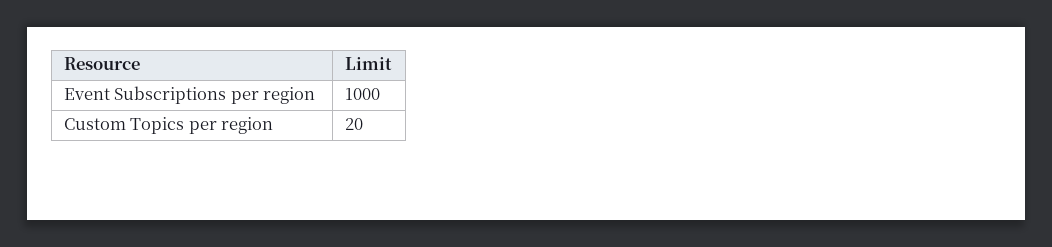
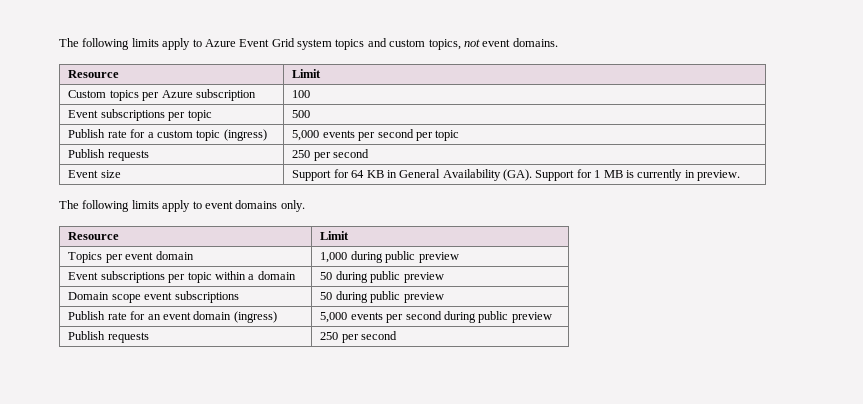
+ The following limits apply to Azure Event Grid system topics and custom topics, not event domains.
  Resource | Limit
- Event Subscriptions per region | 1000
- Custom Topics per region | 20
+ Custom topics per Azure subscription | 100
+ Event subscriptions per topic | 500
+ Publish rate for a custom topic (ingress) | 5,000 events per second per topic
+ Publish requests | 250 per second
+ Event size | Support for 64 KB in General Availability (GA). Support for 1 MB is currently in preview.
+ The following limits apply to event domains only.
+ Resource | Limit
+ Topics per event domain | 1,000 during public preview
+ Event subscriptions per topic within a domain | 50 during public preview
+ Domain scope event subscriptions | 50 during public preview
+ Publish rate for an event domain (ingress) | 5,000 events per second during public preview
+ Publish requests | 250 per second

